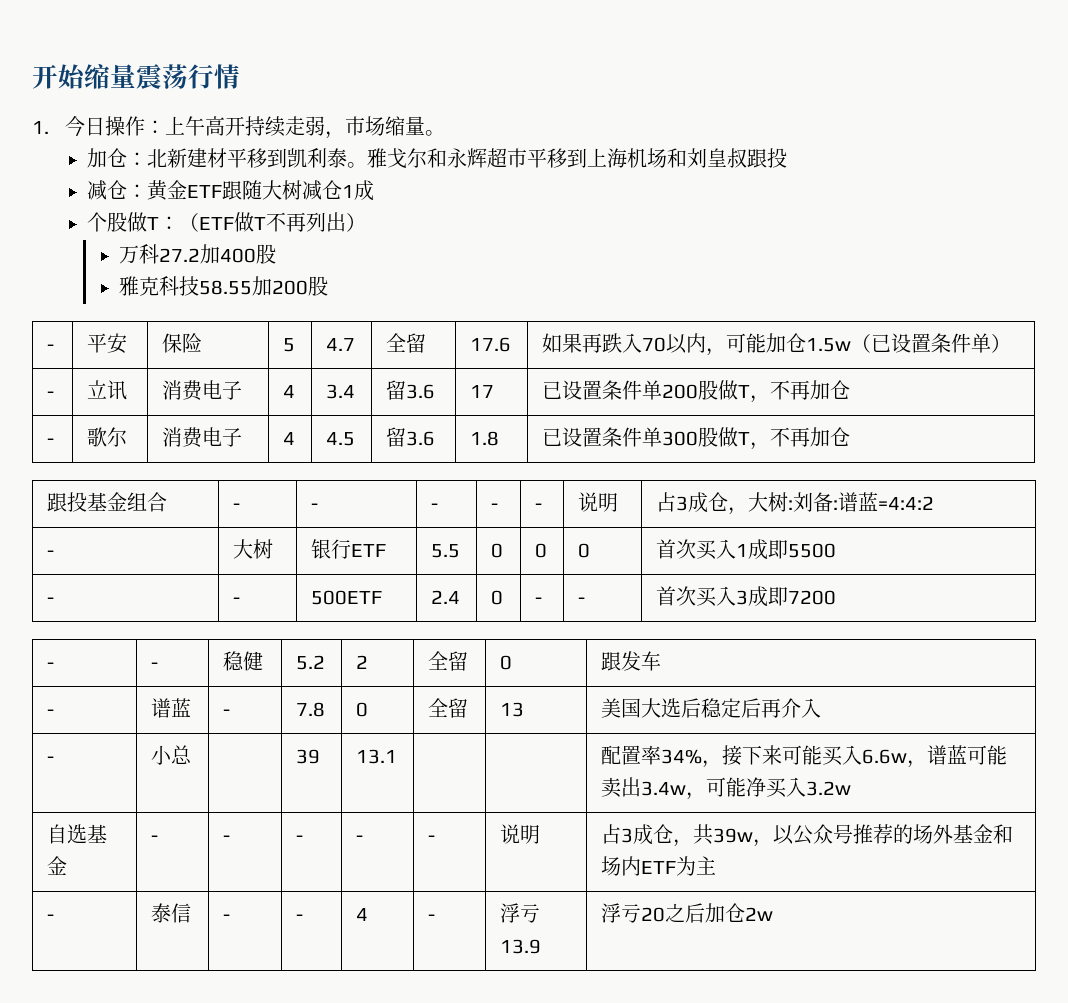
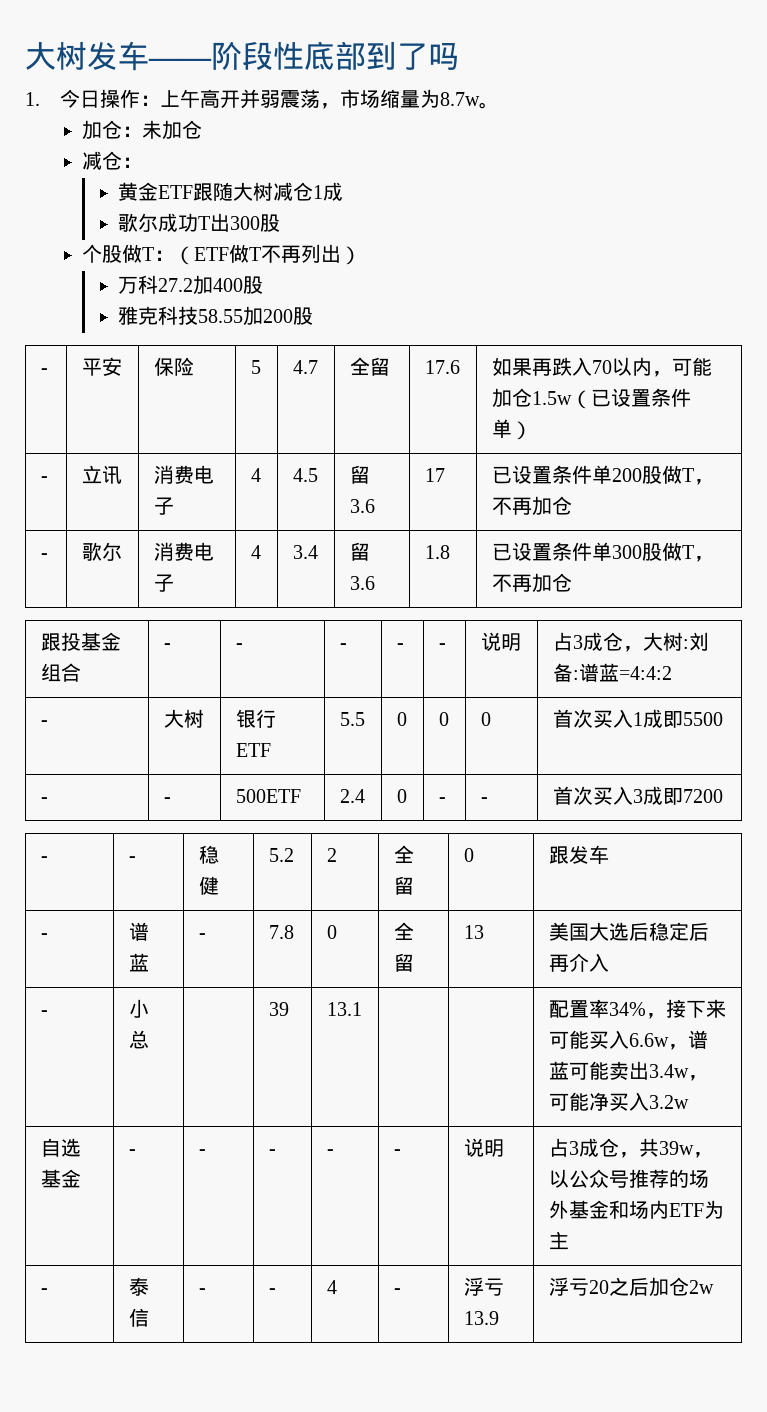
- 开始缩量震荡行情
+ 大树发车——阶段性底部到了吗
- 1.今日操作：上午高开持续走弱，市场缩量。
+ 1.今日操作：上午高开并弱震荡，市场缩量为8.7w。
- 加仓：北新建材平移到凯利泰。雅戈尔和永辉超市平移到上海机场和刘皇叔跟投
+ 加仓：未加仓
- 减仓：黄金ETF跟随大树减仓1成
+ 减仓：
+ 黄金ETF跟随大树减仓1成
+ 歌尔成功T出300股
- - | 立讯 | 消费电子 | 4 | 3.4 | 留3.6 | 17 | 已设置条件单200股做T，不再加仓
+ - | 立讯 | 消费电子 | 4 | 4.5 | 留3.6 | 17 | 已设置条件单200股做T，不再加仓
- - | 歌尔 | 消费电子 | 4 | 4.5 | 留3.6 | 1.8 | 已设置条件单300股做T，不再加仓
+ - | 歌尔 | 消费电子 | 4 | 3.4 | 留3.6 | 1.8 | 已设置条件单300股做T，不再加仓

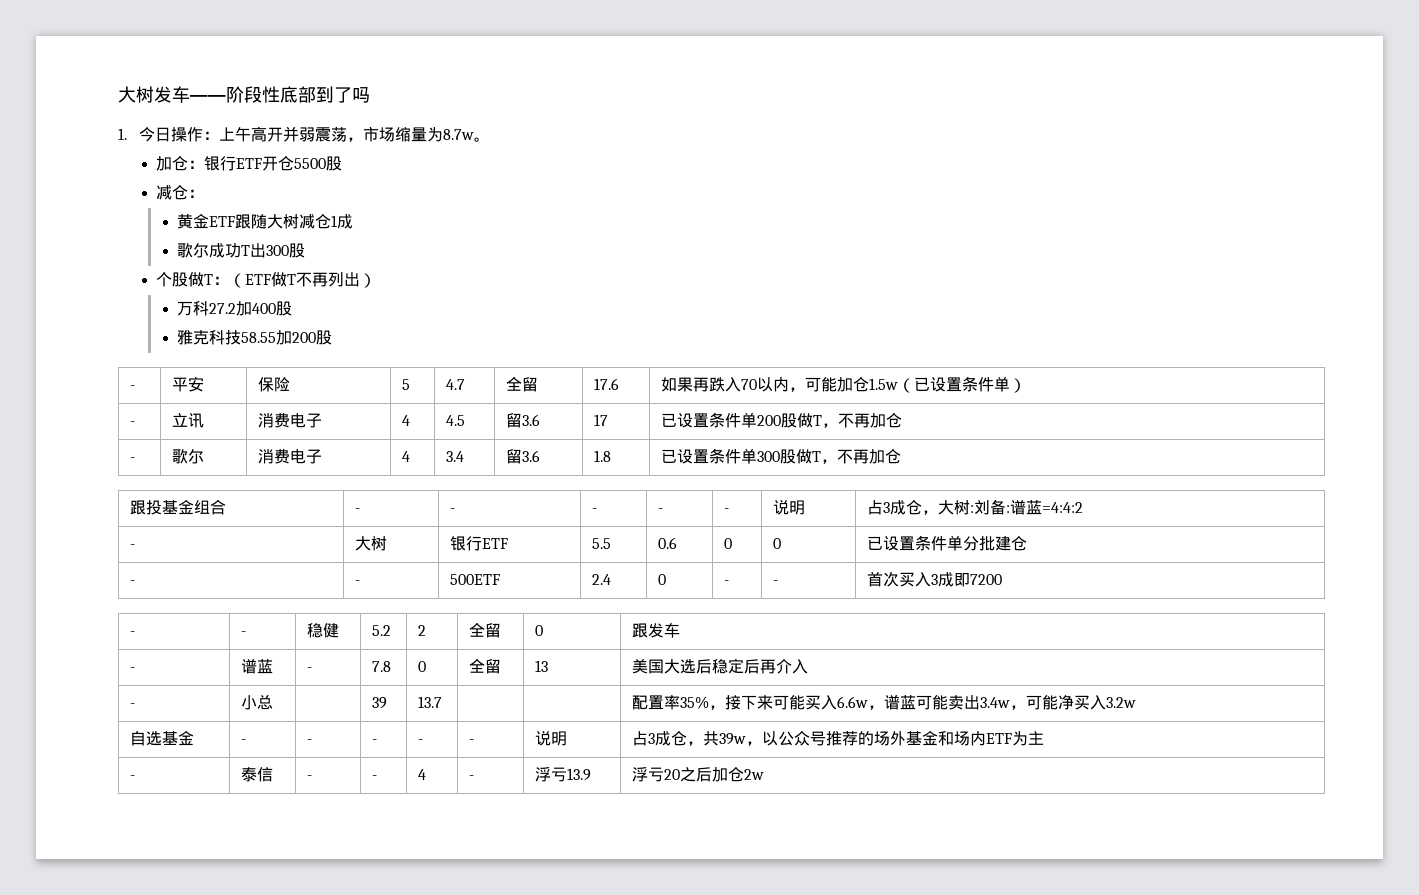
- 加仓：未加仓
+ 加仓：银行ETF开仓5500股
- - | 大树 | 银行ETF | 5.5 | 0 | 0 | 0 | 首次买入1成即5500
+ - | 大树 | 银行ETF | 5.5 | 0.6 | 0 | 0 | 已设置条件单分批建仓
- - | 小总 | | 39 | 13.1 | | | 配置率34%，接下来可能买入6.6w，谱蓝可能卖出3.4w，可能净买入3.2w
+ - | 小总 | | 39 | 13.7 | | | 配置率35%，接下来可能买入6.6w，谱蓝可能卖出3.4w，可能净买入3.2w

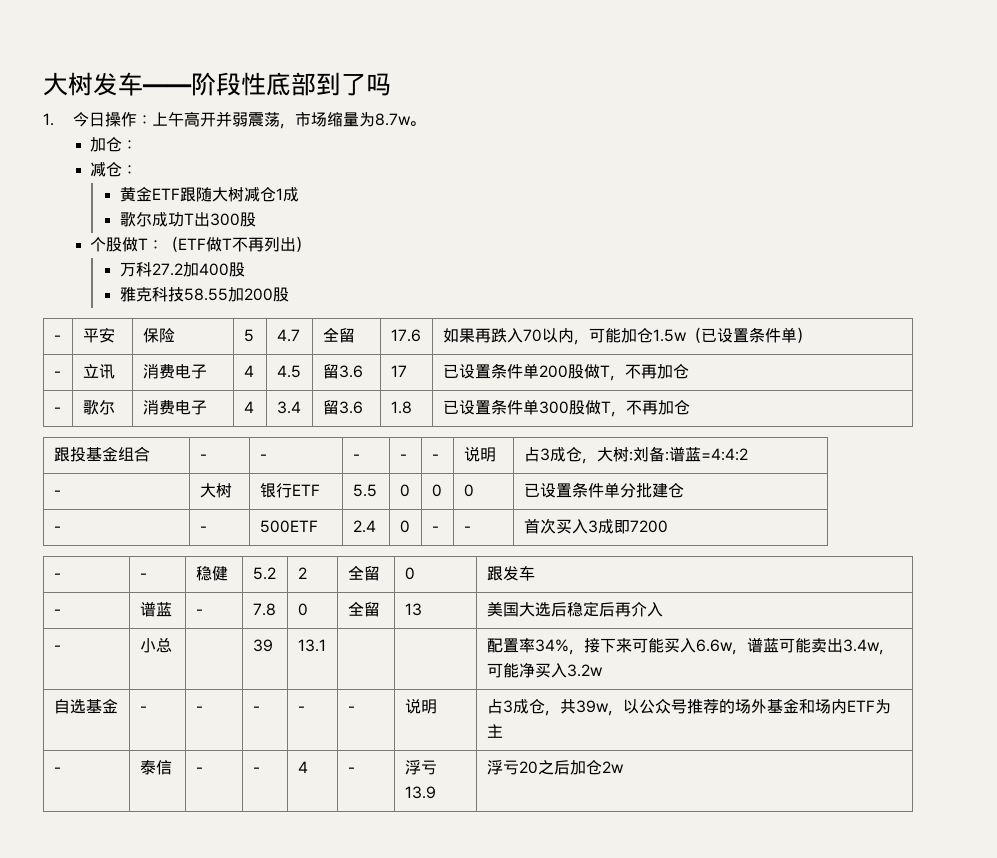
- 加仓：银行ETF开仓5500股
+ 加仓：
- - | 大树 | 银行ETF | 5.5 | 0.6 | 0 | 0 | 已设置条件单分批建仓
+ - | 大树 | 银行ETF | 5.5 | 0 | 0 | 0 | 已设置条件单分批建仓
- - | 小总 | | 39 | 13.7 | | | 配置率35%，接下来可能买入6.6w，谱蓝可能卖出3.4w，可能净买入3.2w
+ - | 小总 | | 39 | 13.1 | | | 配置率34%，接下来可能买入6.6w，谱蓝可能卖出3.4w，可能净买入3.2w

